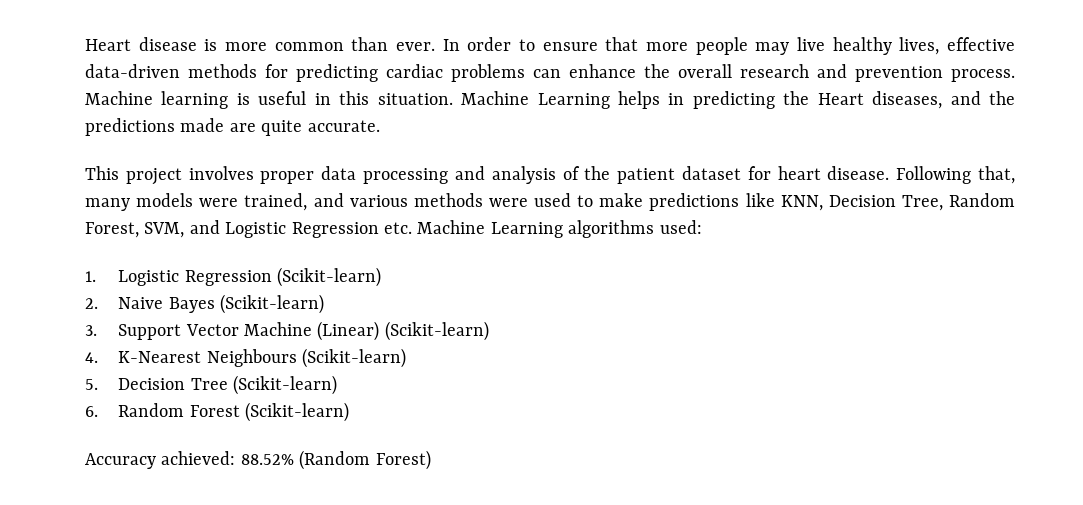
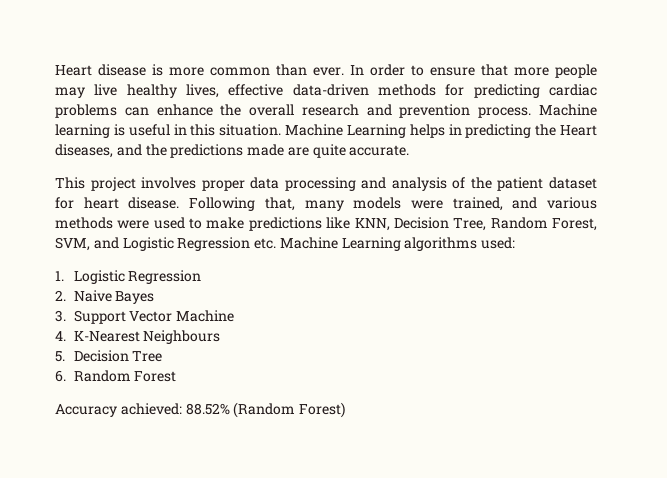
- 1. Logistic Regression (Scikit-learn)
+ 1. Logistic Regression
- 2. Naive Bayes (Scikit-learn)
+ 2. Naive Bayes
- 3. Support Vector Machine (Linear) (Scikit-learn)
+ 3. Support Vector Machine
- 4. K-Nearest Neighbours (Scikit-learn)
+ 4. K-Nearest Neighbours
- 5. Decision Tree (Scikit-learn)
+ 5. Decision Tree
- 6. Random Forest (Scikit-learn)
+ 6. Random Forest

